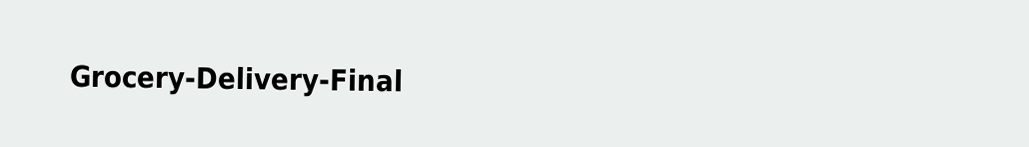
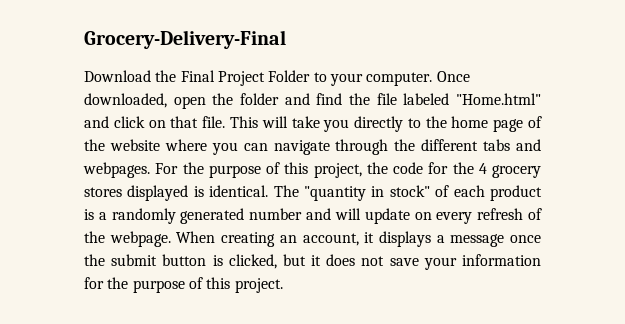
+ Download the Final Project Folder to your computer. Once downloaded, open the folder and find the file labeled "Home.html" and click on that file. This will take you directly to the home page of the website where you can navigate through the different tabs and webpages. For the purpose of this project, the code for the 4 grocery stores displayed is identical. The "quantity in stock" of each product is a randomly generated number and will update on every refresh of the webpage. When creating an account, it displays a message once the submit button is clicked, but it does not save your information for the purpose of this project.

